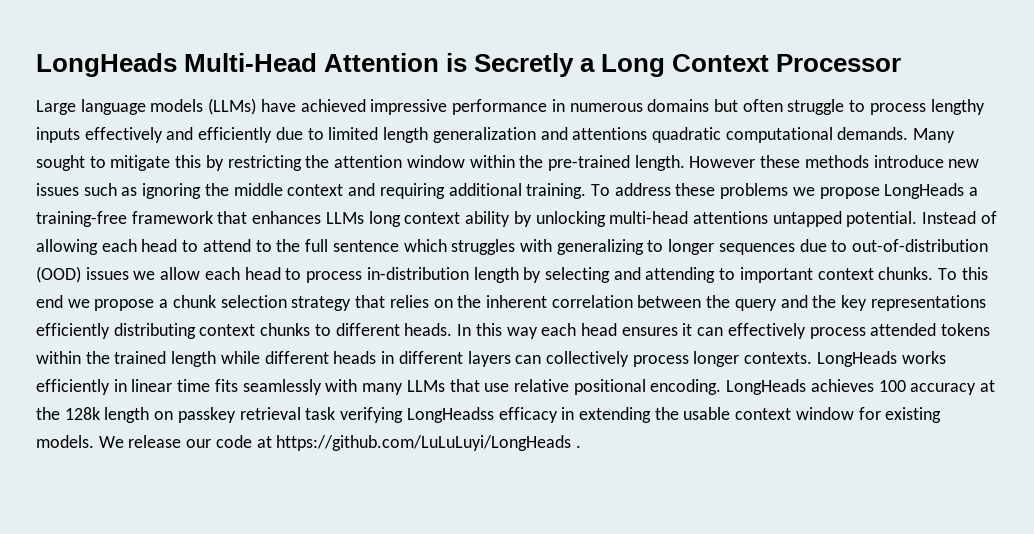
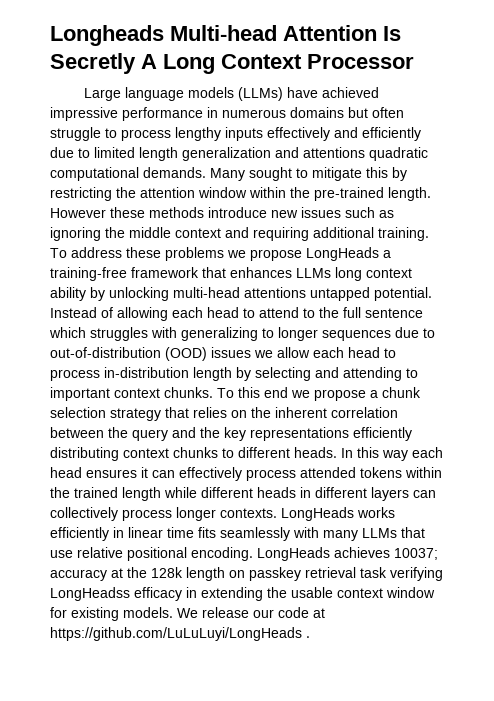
- LongHeads Multi-Head Attention is Secretly a Long Context Processor
+ Longheads Multi-head Attention Is Secretly A Long Context Processor
- LongHeads achieves 100 accuracy at the 128k length on passkey retrieval task verifying LongHeadss efficacy in extending the usable context window for existing models.
+ LongHeads achieves 10037; accuracy at the 128k length on passkey retrieval task verifying LongHeadss efficacy in extending the usable context window for existing models.

